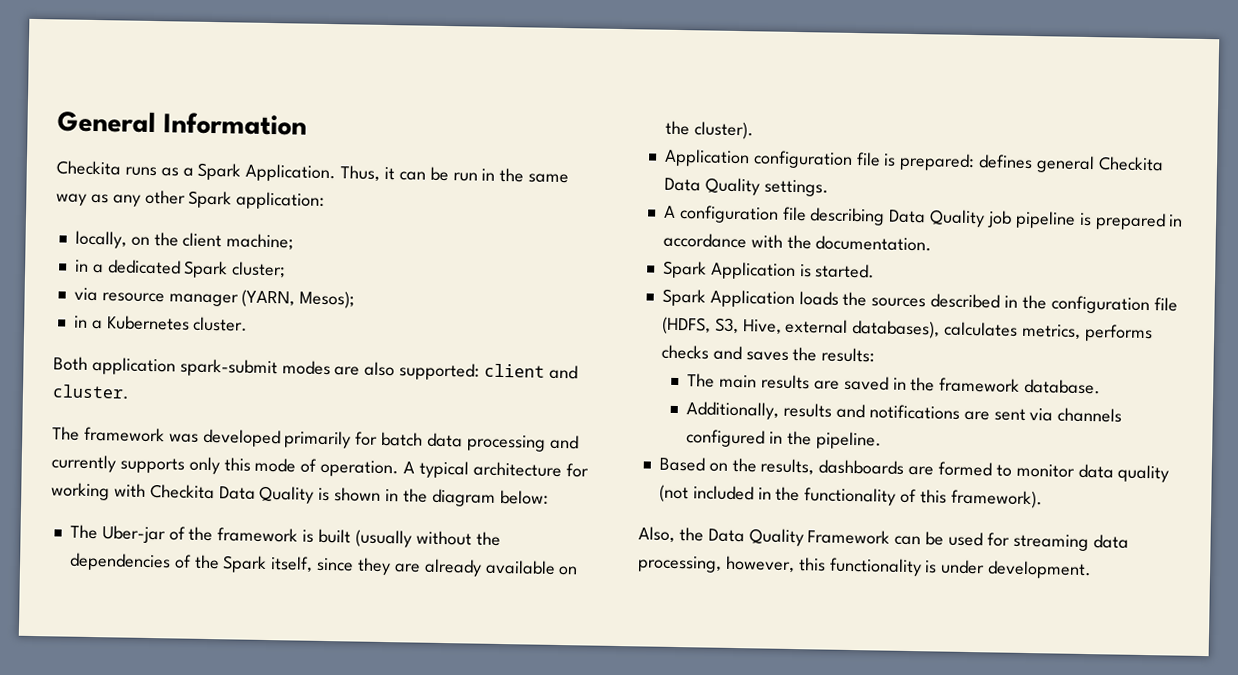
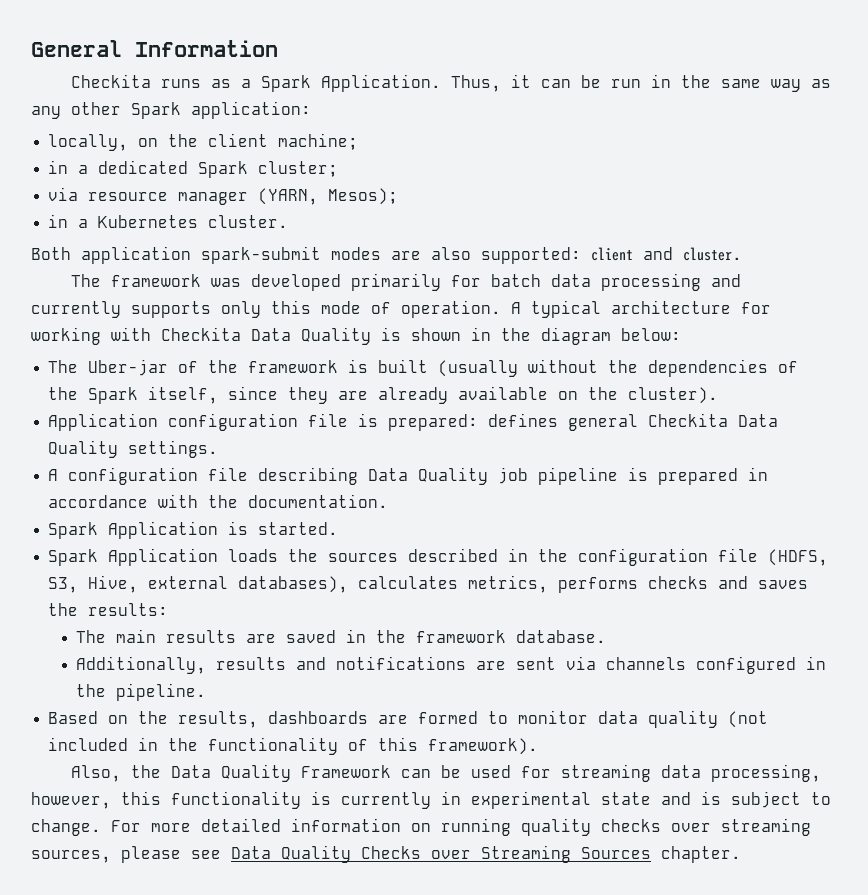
- Also, the Data Quality Framework can be used for streaming data processing, however, this functionality is under development.
+ Also, the Data Quality Framework can be used for streaming data processing, however, this functionality is currently in experimental state and is subject to change. For more detailed information on running quality checks over streaming sources, please see Data Quality Checks over Streaming Sources chapter.

